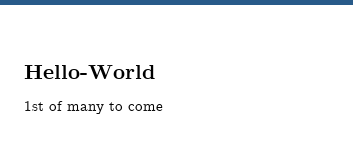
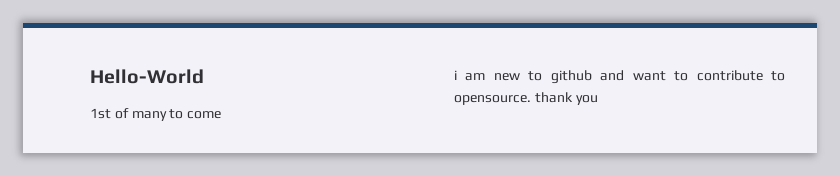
+ i am new to github and want to contribute to opensource. thank you

